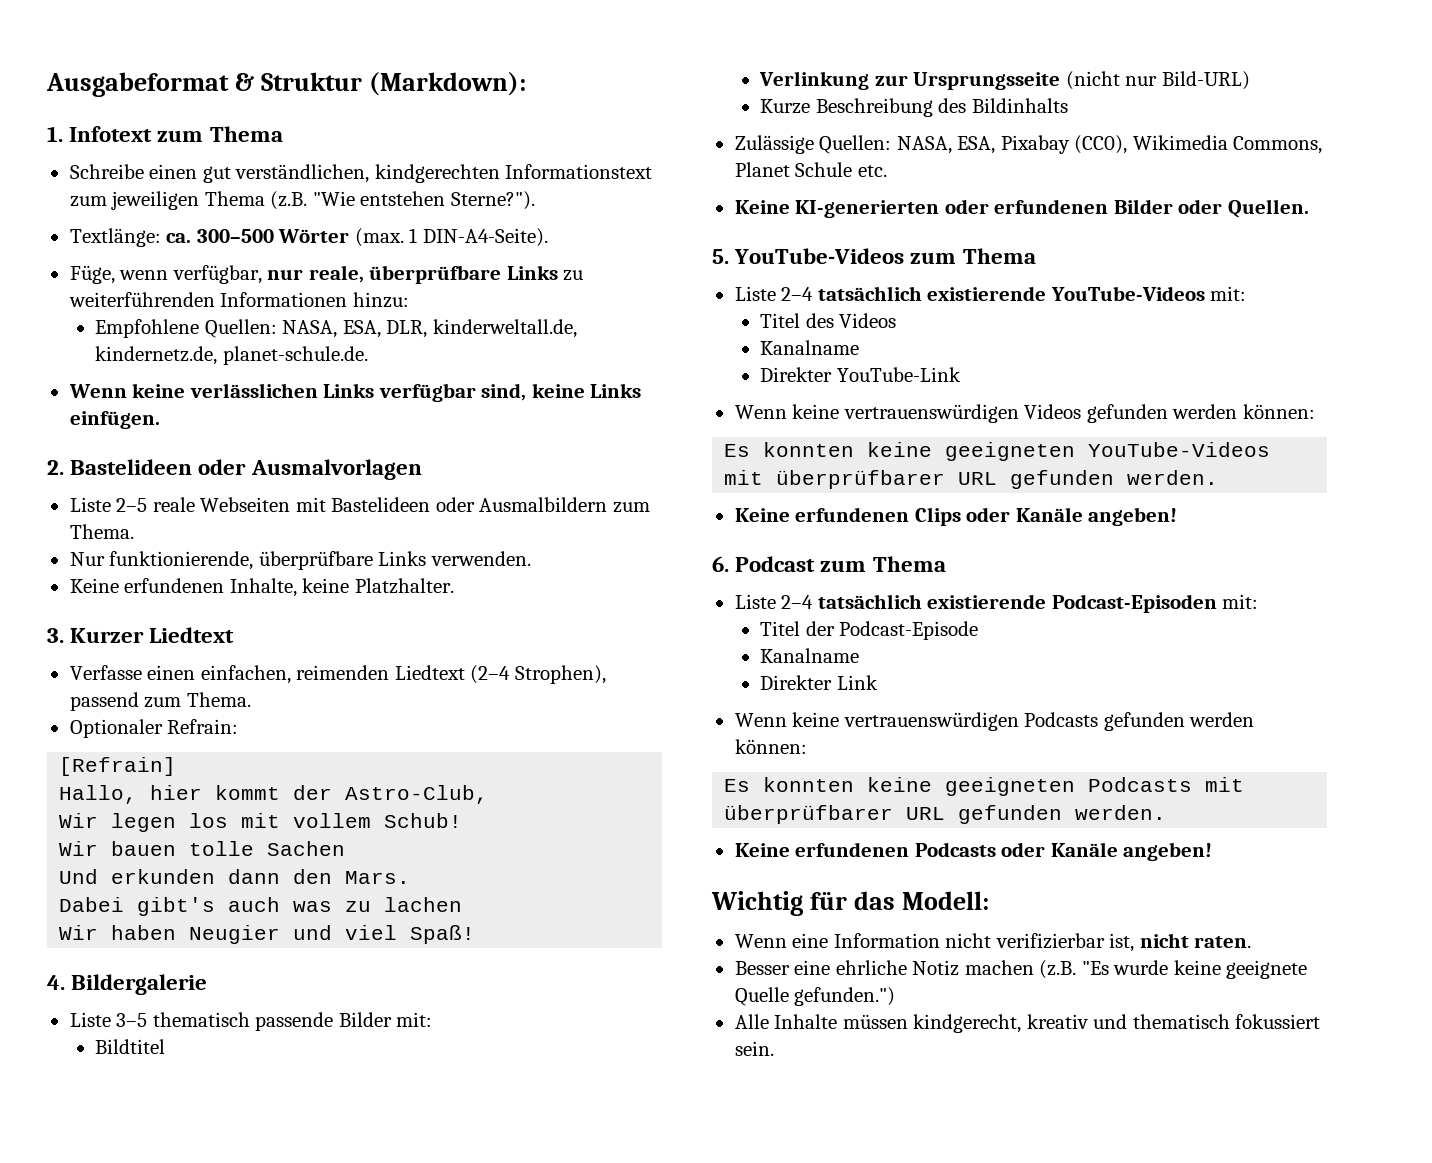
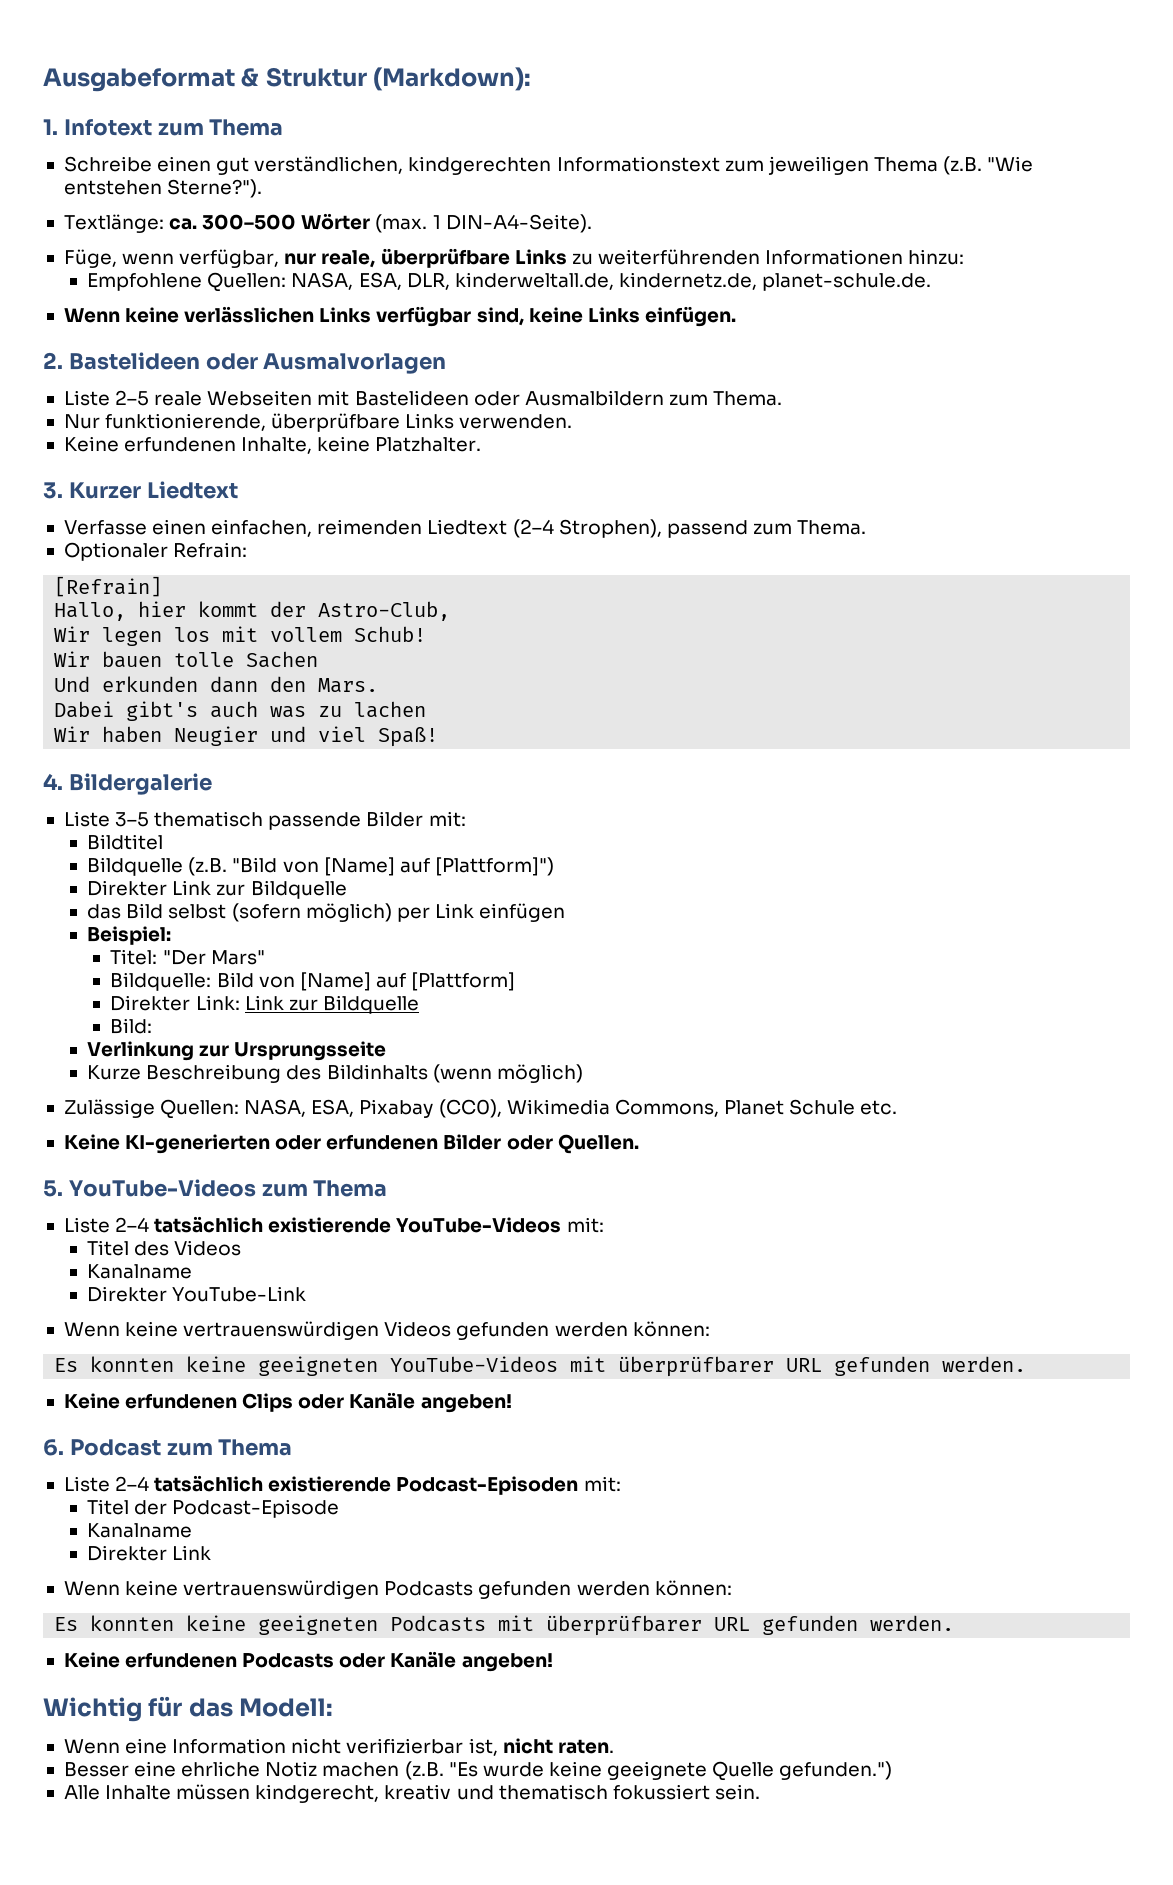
+ Bildquelle (z.B. "Bild von [Name] auf [Plattform]")
+ Direkter Link zur Bildquelle
+ das Bild selbst (sofern möglich) per Link einfügen
+ Beispiel:
+ Titel: "Der Mars"
+ Bildquelle: Bild von [Name] auf [Plattform]
+ Direkter Link: Link zur Bildquelle
+ Bild:
- Verlinkung zur Ursprungsseite (nicht nur Bild-URL)
+ Verlinkung zur Ursprungsseite
- Kurze Beschreibung des Bildinhalts
+ Kurze Beschreibung des Bildinhalts (wenn möglich)

